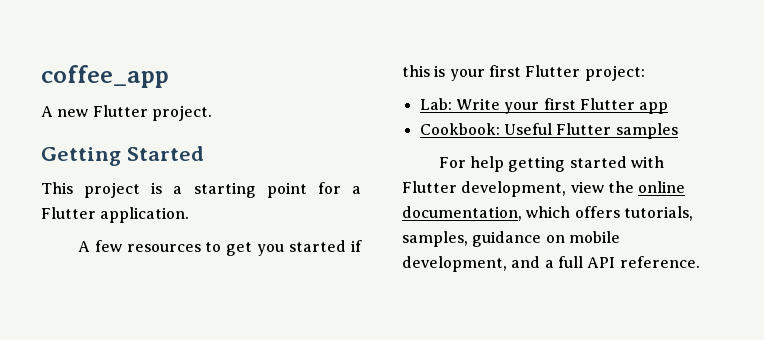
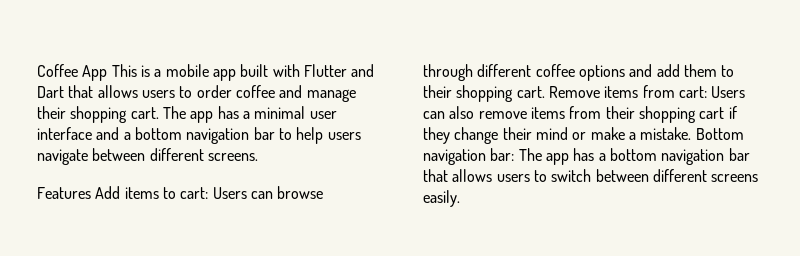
- coffee_app
- A new Flutter project.
- Getting Started
- This project is a starting point for a Flutter application.
- A few resources to get you started if this is your first Flutter project:
- Lab: Write your first Flutter app
- Cookbook: Useful Flutter samples
- For help getting started with Flutter development, view the online documentation, which offers tutorials, samples, guidance on mobile development, and a full API reference.
+ Coffee App This is a mobile app built with Flutter and Dart that allows users to order coffee and manage their shopping cart. The app has a minimal user interface and a bottom navigation bar to help users navigate between different screens.
+ Features Add items to cart: Users can browse through different coffee options and add them to their shopping cart. Remove items from cart: Users can also remove items from their shopping cart if they change their mind or make a mistake. Bottom navigation bar: The app has a bottom navigation bar that allows users to switch between different screens easily.

